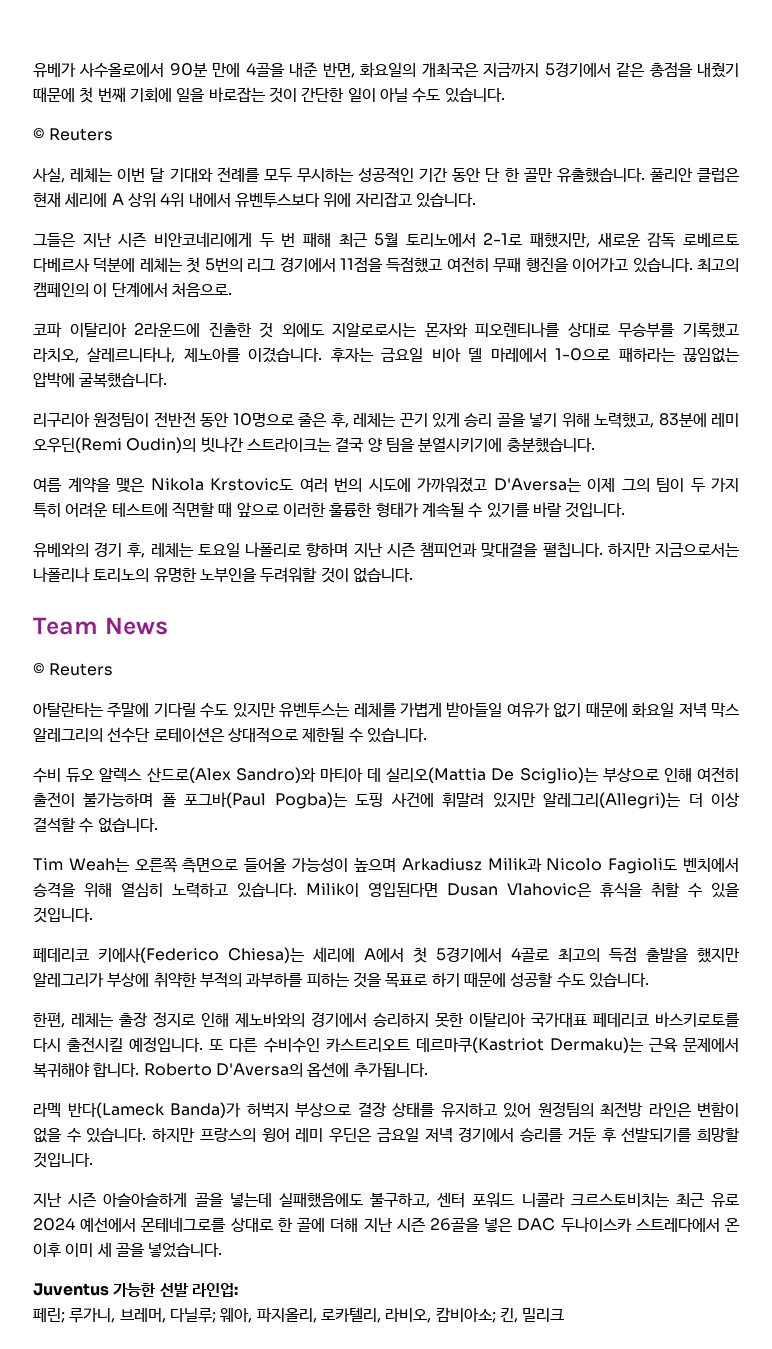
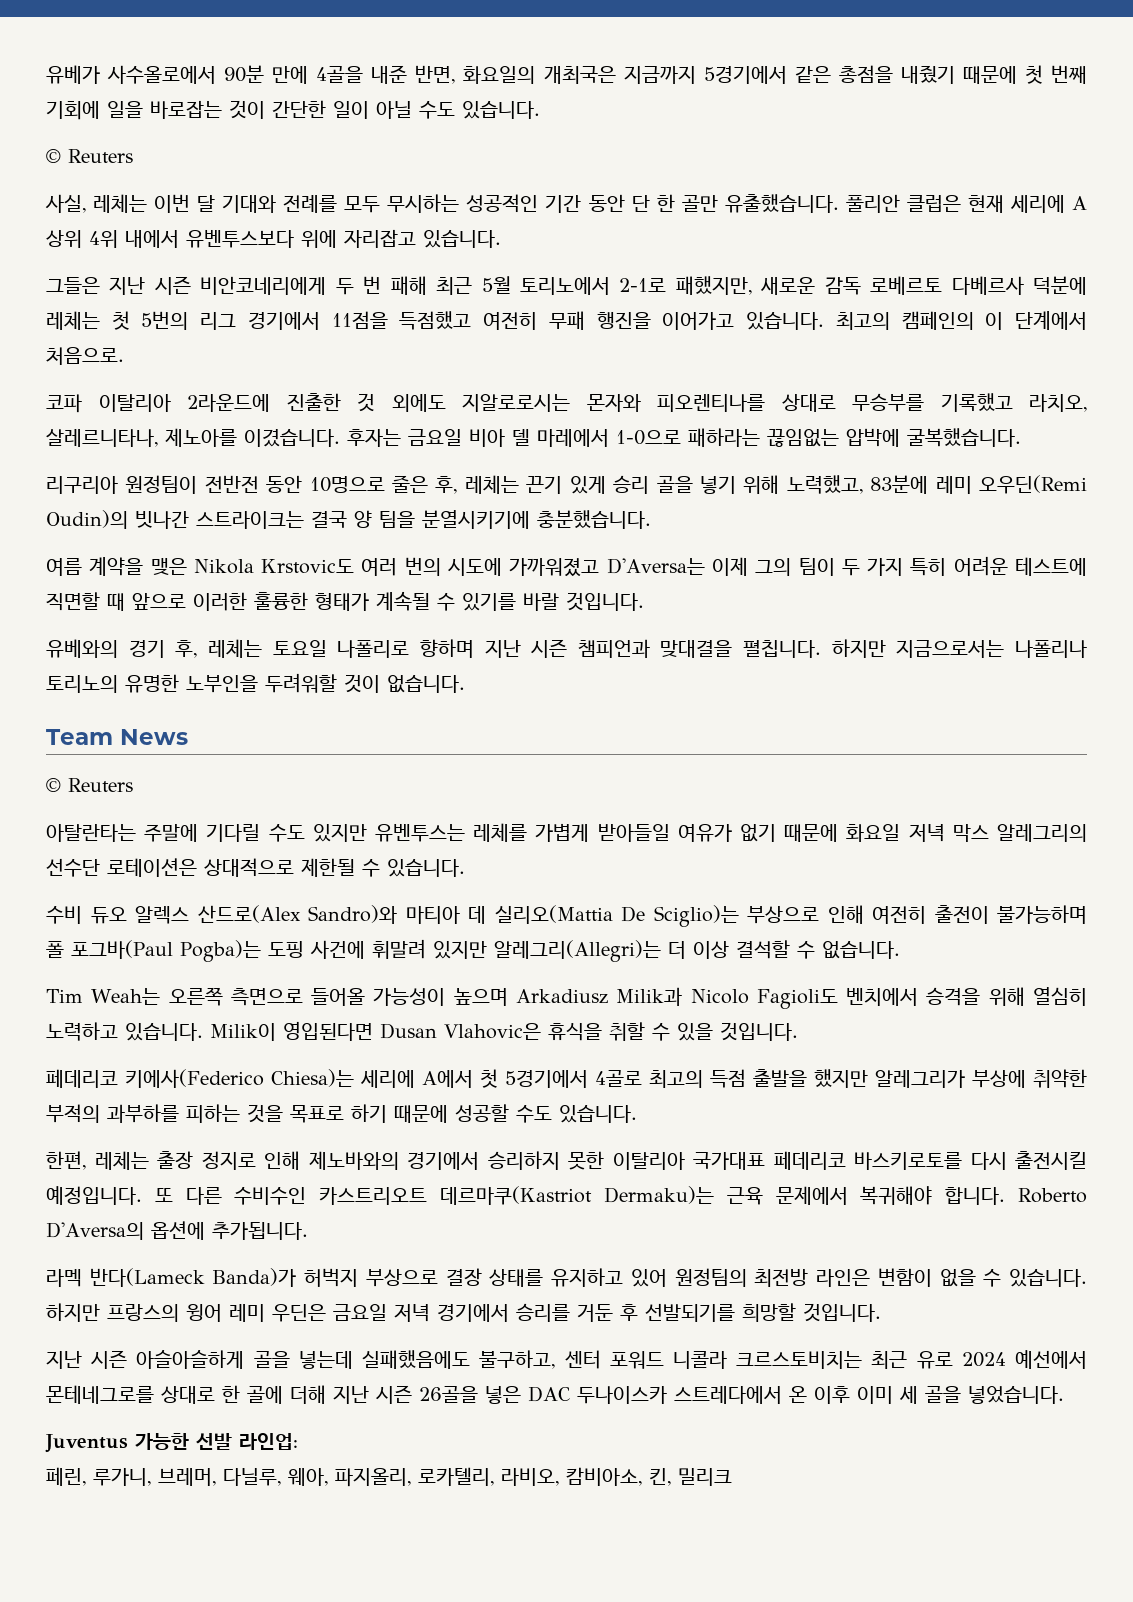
- 페린; 루가니, 브레머, 다닐루; 웨아, 파지올리, 로카텔리, 라비오, 캄비아소; 킨, 밀리크
+ 페린, 루가니, 브레머, 다닐루, 웨아, 파지올리, 로카텔리, 라비오, 캄비아소, 킨, 밀리크

